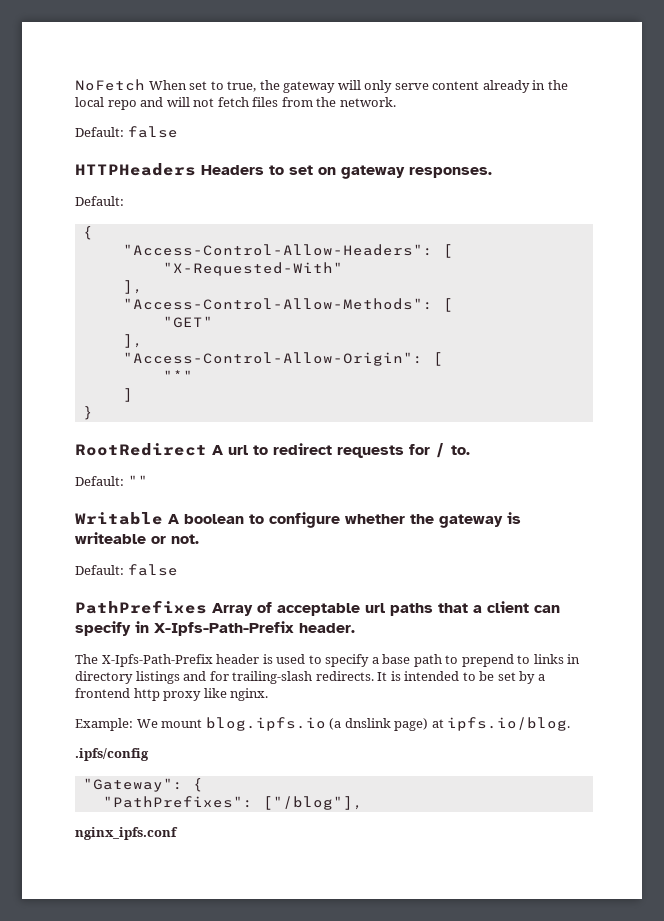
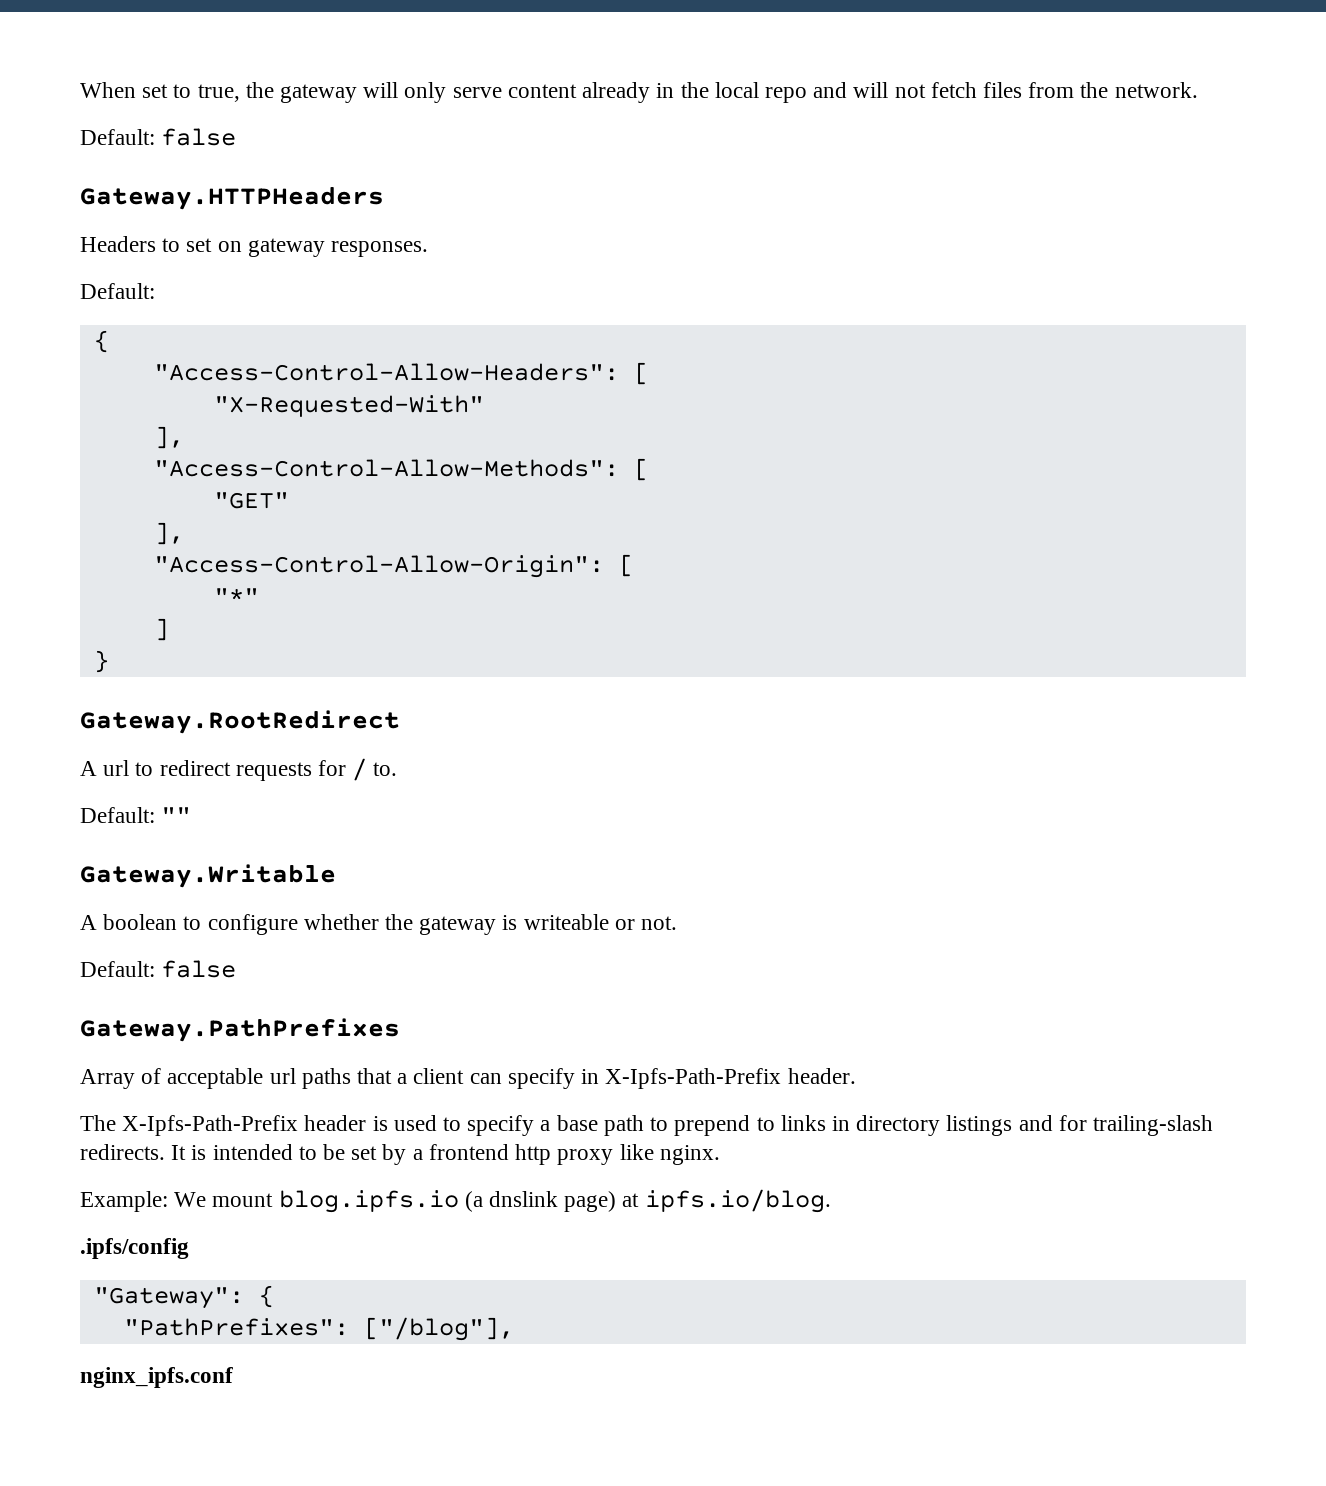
- NoFetch When set to true, the gateway will only serve content already in the local repo and will not fetch files from the network.
+ When set to true, the gateway will only serve content already in the local repo and will not fetch files from the network.
- HTTPHeaders Headers to set on gateway responses.
+ Gateway.HTTPHeaders
+ Headers to set on gateway responses.
- RootRedirect A url to redirect requests for / to.
+ Gateway.RootRedirect
+ A url to redirect requests for / to.
- Writable A boolean to configure whether the gateway is writeable or not.
+ Gateway.Writable
+ A boolean to configure whether the gateway is writeable or not.
- PathPrefixes Array of acceptable url paths that a client can specify in X-Ipfs-Path-Prefix header.
+ Gateway.PathPrefixes
+ Array of acceptable url paths that a client can specify in X-Ipfs-Path-Prefix header.

